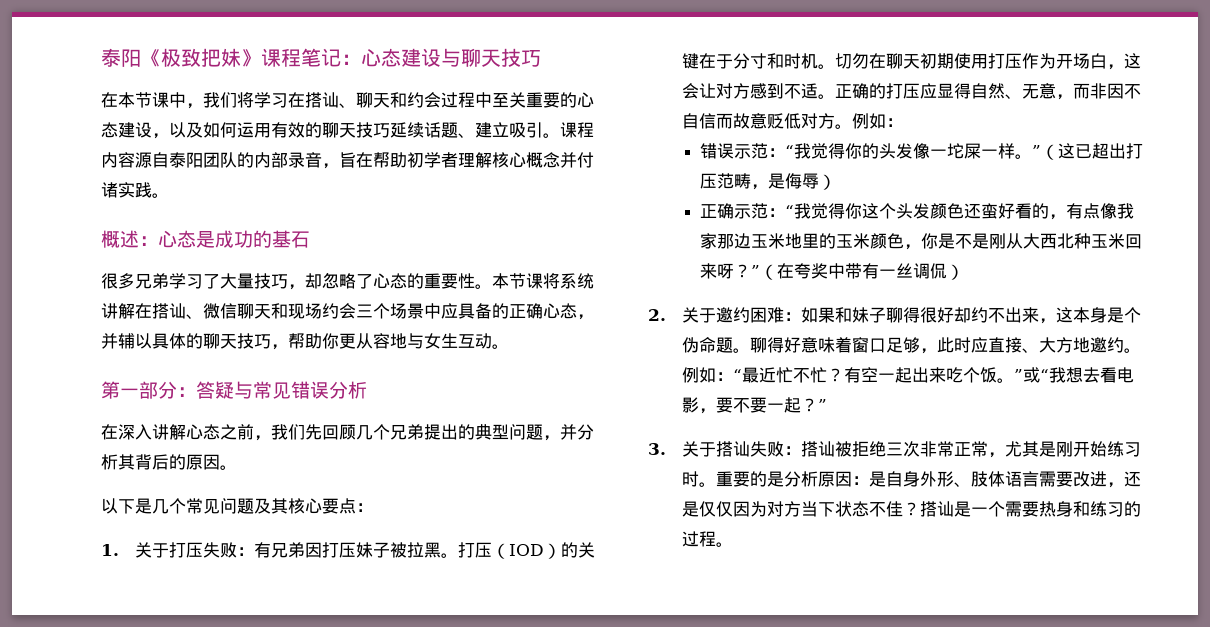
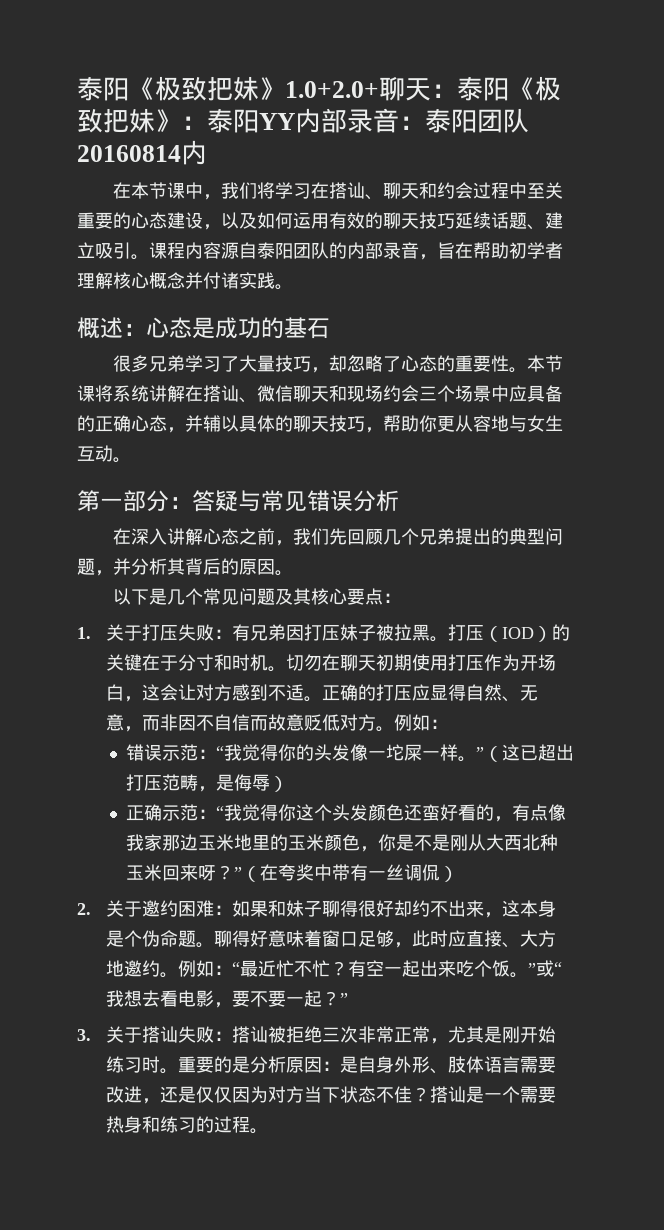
- 泰阳《极致把妹》课程笔记：心态建设与聊天技巧
+ 泰阳《极致把妹》1.0+2.0+聊天：泰阳《极致把妹》：泰阳YY内部录音：泰阳团队20160814内

